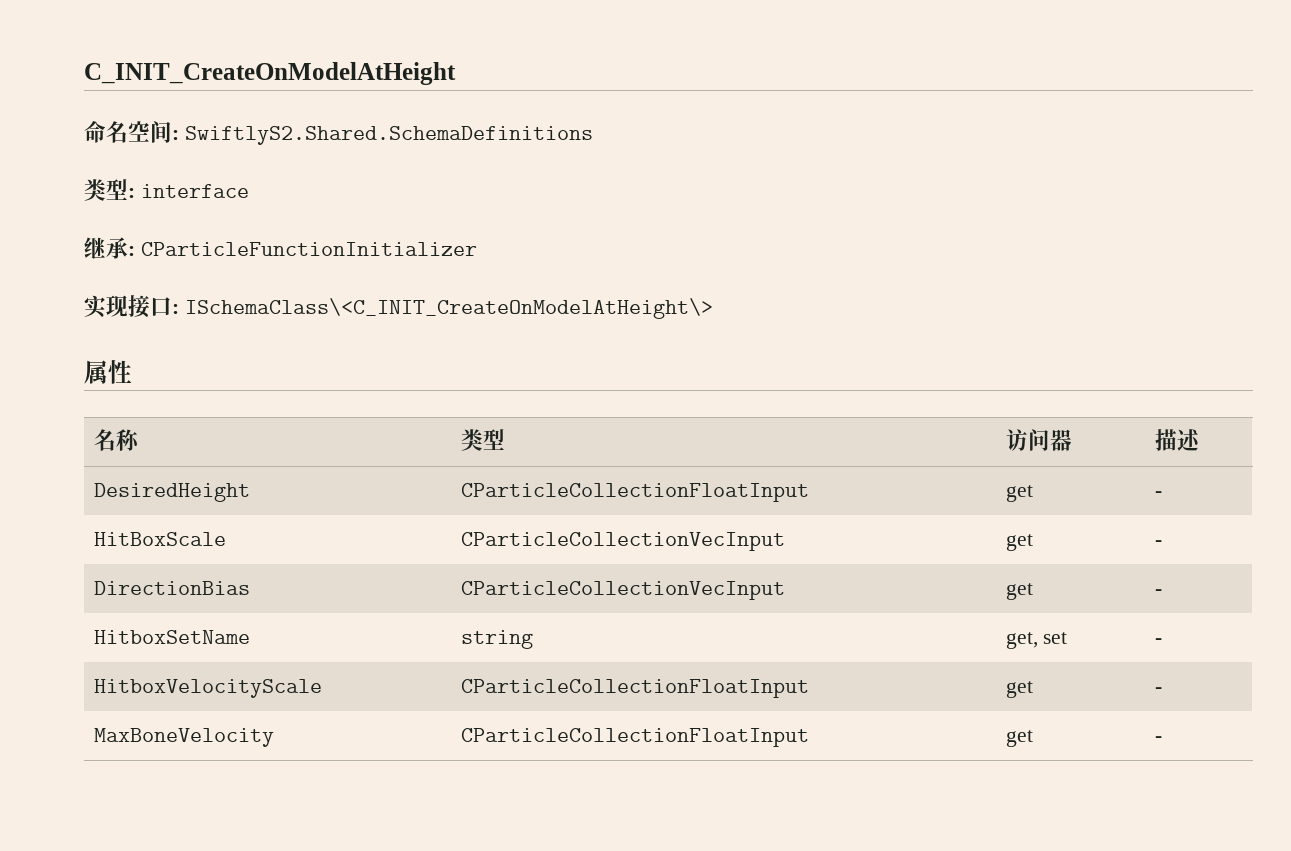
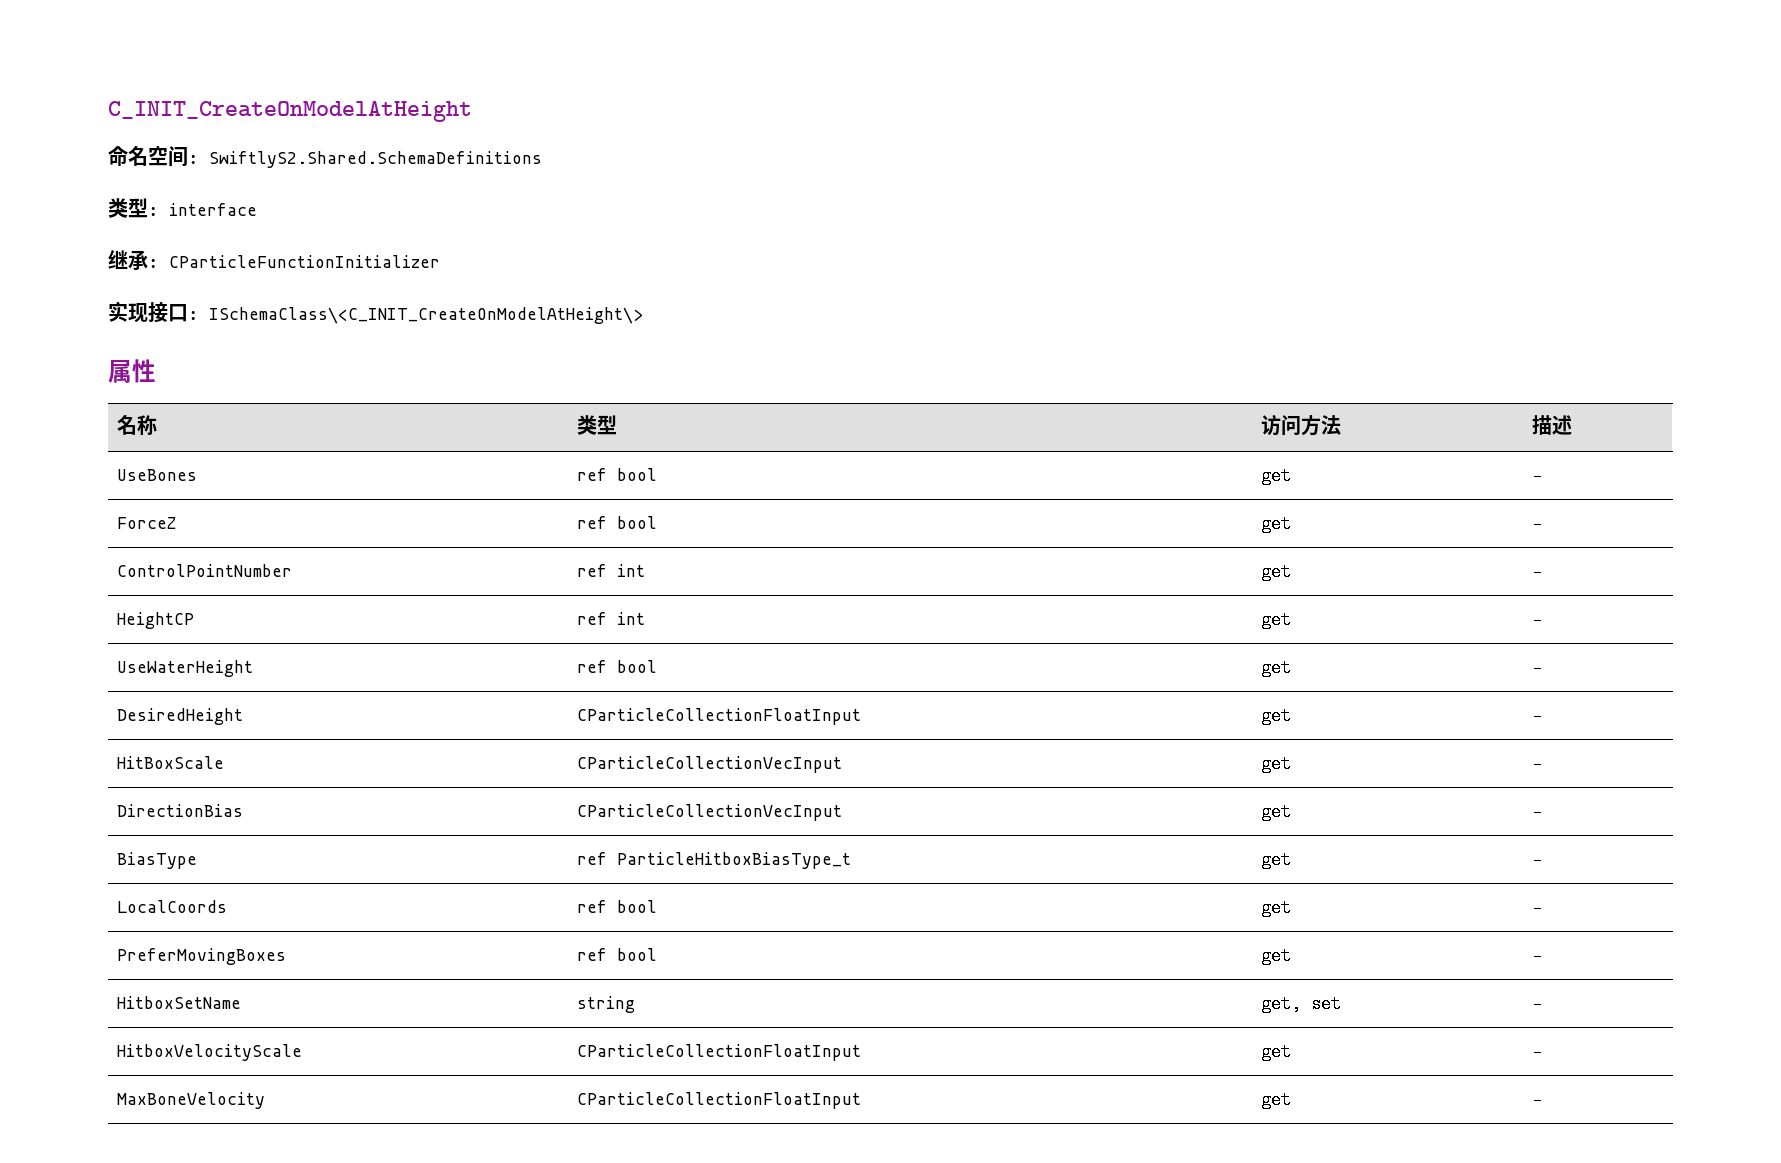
- 名称 | 类型 | 访问器 | 描述
+ 名称 | 类型 | 访问方法 | 描述
+ UseBones | ref bool | get | -
+ ForceZ | ref bool | get | -
+ ControlPointNumber | ref int | get | -
+ HeightCP | ref int | get | -
+ UseWaterHeight | ref bool | get | -
+ BiasType | ref ParticleHitboxBiasType_t | get | -
+ LocalCoords | ref bool | get | -
+ PreferMovingBoxes | ref bool | get | -

